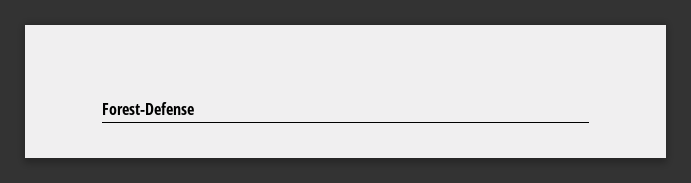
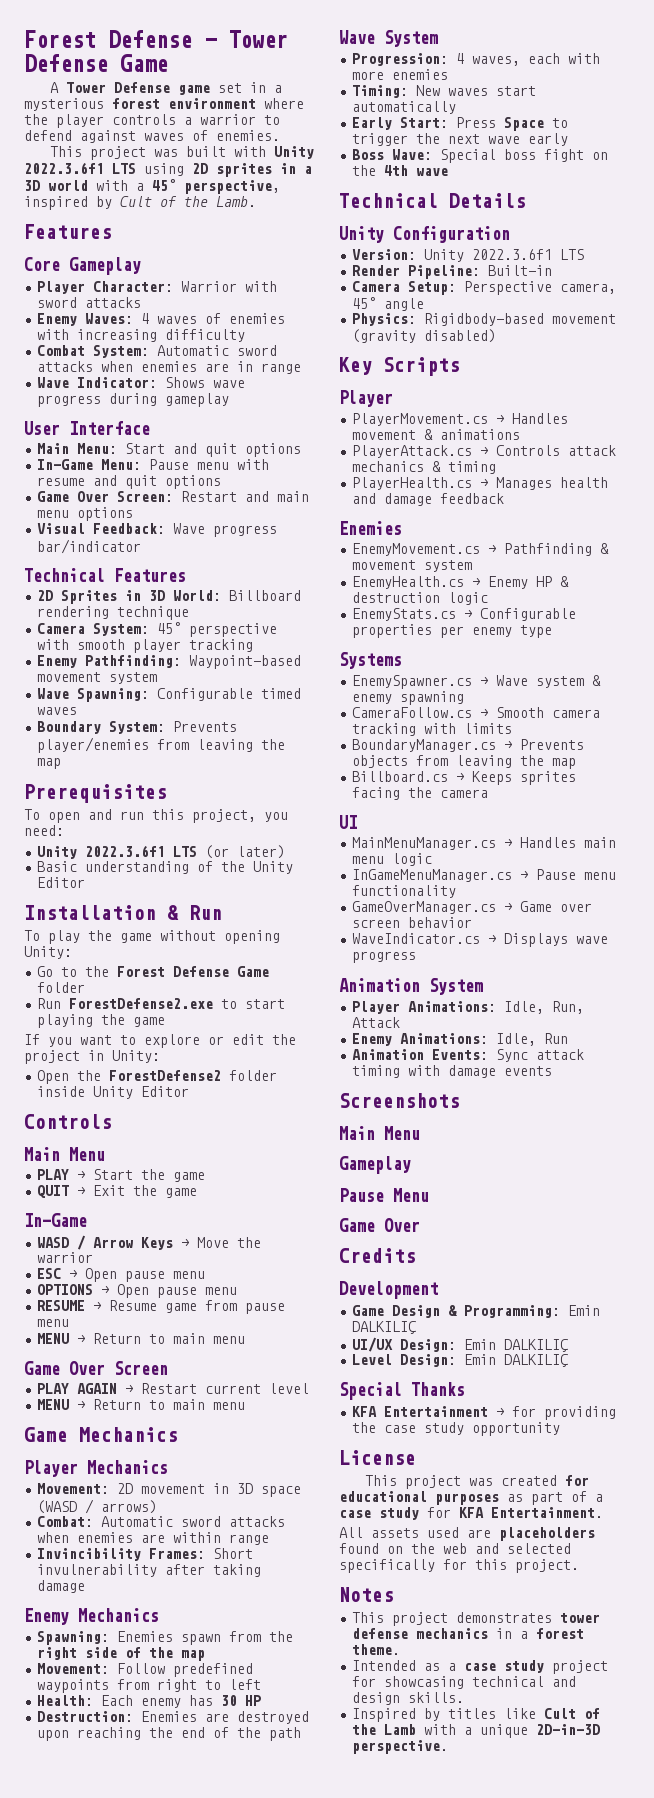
- Forest-Defense
+ Forest Defense - Tower Defense Game
+ A Tower Defense game set in a mysterious forest environment where the player controls a warrior to defend against waves of enemies.
+ This project was built with Unity 2022.3.6f1 LTS using 2D sprites in a 3D world with a 45° perspective, inspired by Cult of the Lamb.
+ Features
+ Core Gameplay
+ Player Character: Warrior with sword attacks
+ Enemy Waves: 4 waves of enemies with increasing difficulty
+ Combat System: Automatic sword attacks when enemies are in range
+ Wave Indicator: Shows wave progress during gameplay
+ User Interface
+ Main Menu: Start and quit options
+ In-Game Menu: Pause menu with resume and quit options
+ Game Over Screen: Restart and main menu options
+ Visual Feedback: Wave progress bar/indicator
+ Technical Features
+ 2D Sprites in 3D World: Billboard rendering technique
+ Camera System: 45° perspective with smooth player tracking
+ Enemy Pathfinding: Waypoint-based movement system
+ Wave Spawning: Configurable timed waves
+ Boundary System: Prevents player/enemies from leaving the map
+ Prerequisites
+ To open and run this project, you need:
+ Unity 2022.3.6f1 LTS (or later)
+ Basic understanding of the Unity Editor
+ Installation & Run
+ To play the game without opening Unity:
+ Go to the Forest Defense Game folder
+ Run ForestDefense2.exe to start playing the game
+ If you want to explore or edit the project in Unity:
+ Open the ForestDefense2 folder inside Unity Editor
+ Controls
+ Main Menu
+ PLAY → Start the game
+ QUIT → Exit the game
+ In-Game
+ WASD / Arrow Keys → Move the warrior
+ ESC → Open pause menu
+ OPTIONS → Open pause menu
+ RESUME → Resume game from pause menu
+ MENU → Return to main menu
+ Game Over Screen
+ PLAY AGAIN → Restart current level
+ MENU → Return to main menu
+ Game Mechanics
+ Player Mechanics
+ Movement: 2D movement in 3D space (WASD / arrows)
+ Combat: Automatic sword attacks when enemies are within range
+ Invincibility Frames: Short invulnerability after taking damage
+ Enemy Mechanics
+ Spawning: Enemies spawn from the right side of the map
+ Movement: Follow predefined waypoints from right to left
+ Health: Each enemy has 30 HP
+ Destruction: Enemies are destroyed upon reaching the end of the path
+ Wave System
+ Progression: 4 waves, each with more enemies
+ Timing: New waves start automatically
+ Early Start: Press Space to trigger the next wave early
+ Boss Wave: Special boss fight on the 4th wave
+ Technical Details
+ Unity Configuration
+ Version: Unity 2022.3.6f1 LTS
+ Render Pipeline: Built-in
+ Camera Setup: Perspective camera, 45° angle
+ Physics: Rigidbody-based movement (gravity disabled)
+ Key Scripts
+ Player
+ PlayerMovement.cs → Handles movement & animations
+ PlayerAttack.cs → Controls attack mechanics & timing
+ PlayerHealth.cs → Manages health and damage feedback
+ Enemies
+ EnemyMovement.cs → Pathfinding & movement system
+ EnemyHealth.cs → Enemy HP & destruction logic
+ EnemyStats.cs → Configurable properties per enemy type
+ Systems
+ EnemySpawner.cs → Wave system & enemy spawning
+ CameraFollow.cs → Smooth camera tracking with limits
+ BoundaryManager.cs → Prevents objects from leaving the map
+ Billboard.cs → Keeps sprites facing the camera
+ UI
+ MainMenuManager.cs → Handles main menu logic
+ InGameMenuManager.cs → Pause menu functionality
+ GameOverManager.cs → Game over screen behavior
+ WaveIndicator.cs → Displays wave progress
+ Animation System
+ Player Animations: Idle, Run, Attack
+ Enemy Animations: Idle, Run
+ Animation Events: Sync attack timing with damage events
+ Screenshots
+ Main Menu
+ Gameplay
+ Pause Menu
+ Game Over
+ Credits
+ Development
+ Game Design & Programming: Emin DALKILIÇ
+ UI/UX Design: Emin DALKILIÇ
+ Level Design: Emin DALKILIÇ
+ Special Thanks
+ KFA Entertainment → for providing the case study opportunity
+ License
+ This project was created for educational purposes as part of a case study for KFA Entertainment.
+ All assets used are placeholders found on the web and selected specifically for this project.
+ Notes
+ This project demonstrates tower defense mechanics in a forest theme.
+ Intended as a case study project for showcasing technical and design skills.
+ Inspired by titles like Cult of the Lamb with a unique 2D-in-3D perspective.

